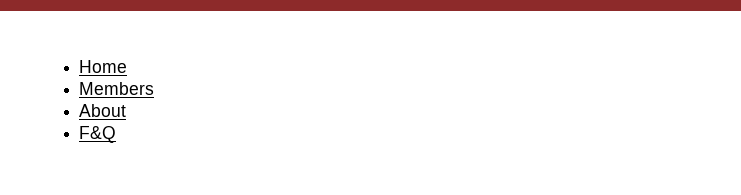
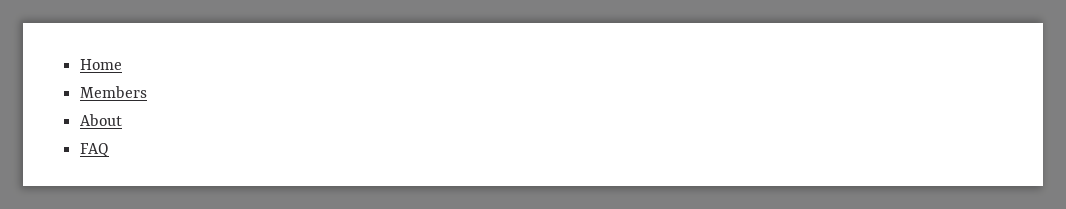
- F&Q
+ FAQ

